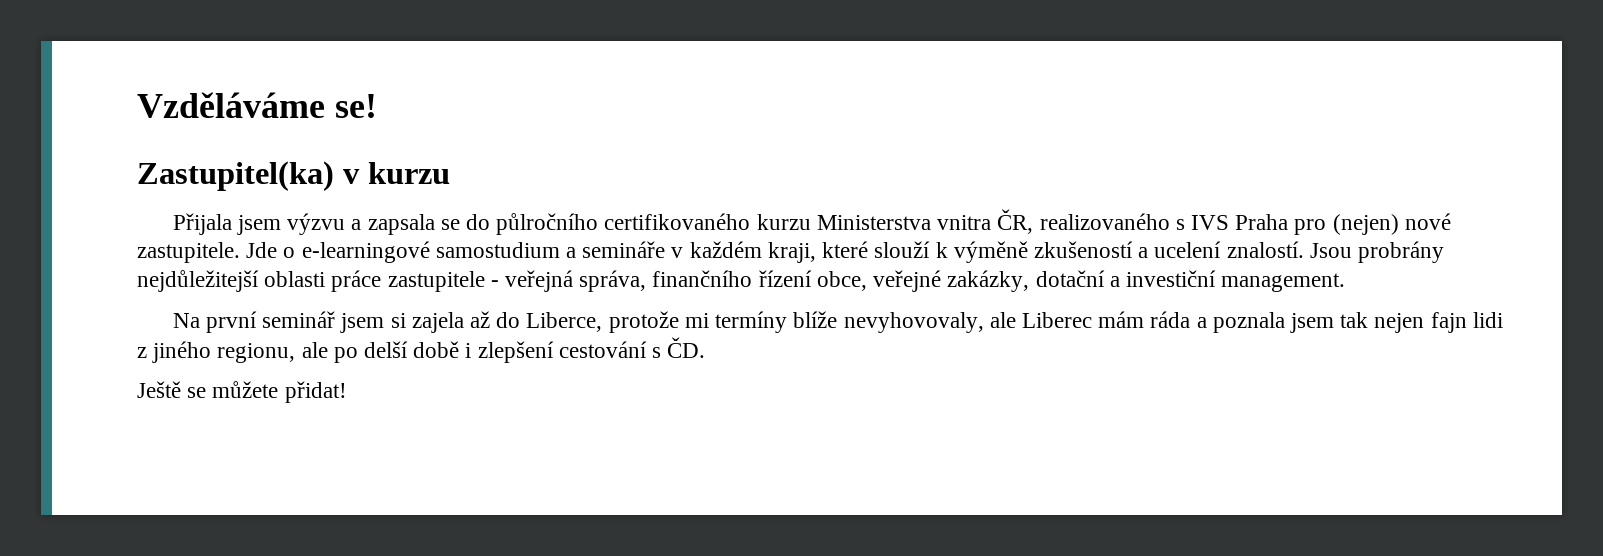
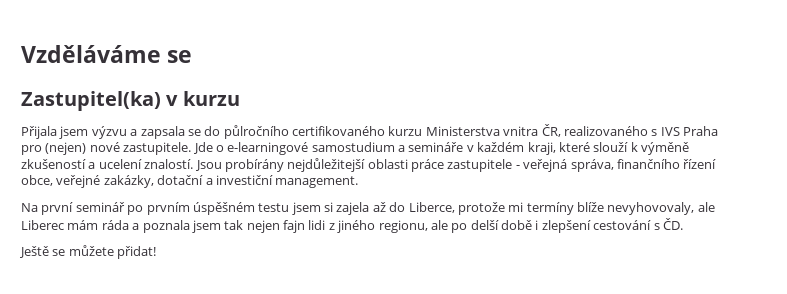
- Vzděláváme se!
+ Vzděláváme se
- Jsou probrány nejdůležitejší oblasti práce zastupitele - veřejná správa, finančního řízení obce, veřejné zakázky, dotační a investiční management.
+ Jsou probírány nejdůležitejší oblasti práce zastupitele - veřejná správa, finančního řízení obce, veřejné zakázky, dotační a investiční management.
- Na první seminář jsem si zajela až do Liberce, protože mi termíny blíže nevyhovovaly, ale Liberec mám ráda a poznala jsem tak nejen fajn lidi z jiného regionu, ale po delší době i zlepšení cestování s ČD.
+ Na první seminář po prvním úspěšném testu jsem si zajela až do Liberce, protože mi termíny blíže nevyhovovaly, ale Liberec mám ráda a poznala jsem tak nejen fajn lidi z jiného regionu, ale po delší době i zlepšení cestování s ČD.

